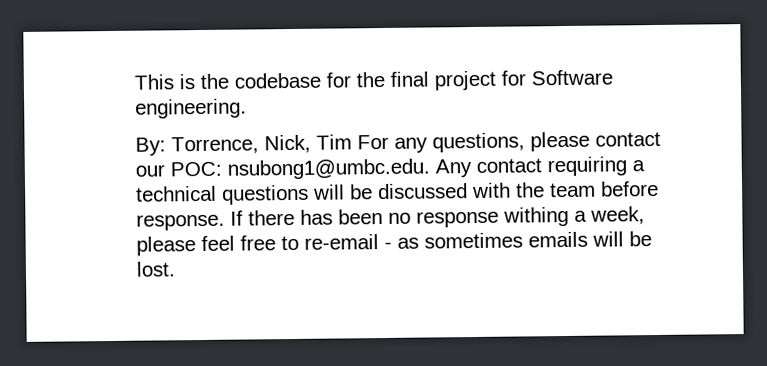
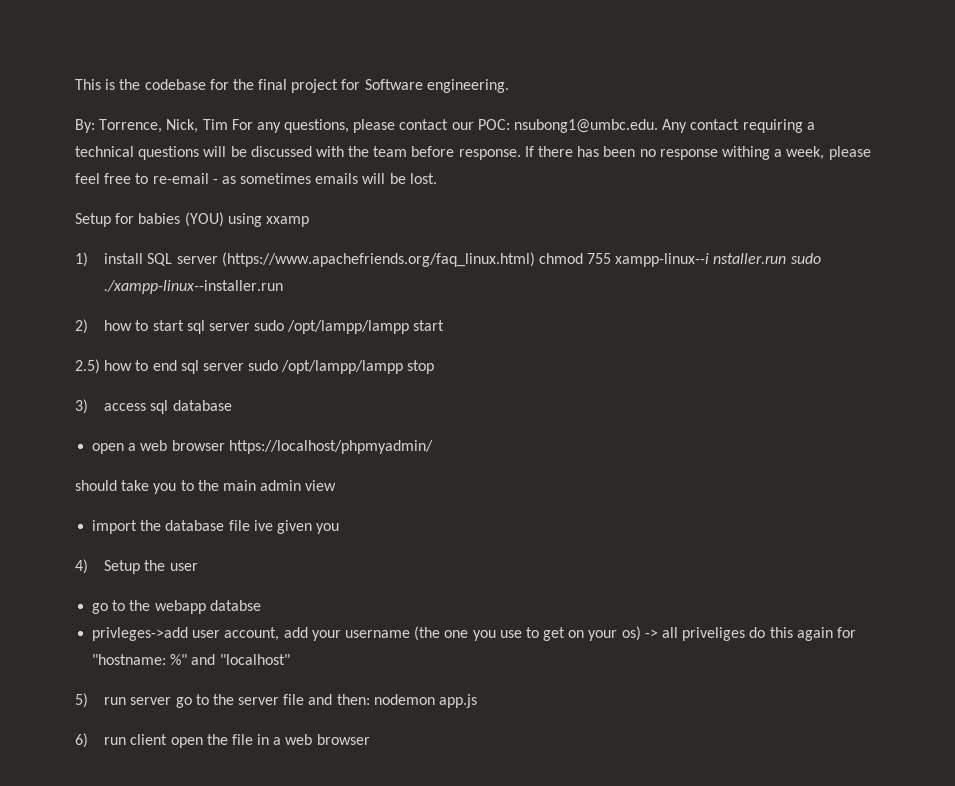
+ Setup for babies (YOU) using xxamp
+ 1) install SQL server (https://www.apachefriends.org/faq_linux.html) chmod 755 xampp-linux--i nstaller.run sudo ./xampp-linux--installer.run
+ 2) how to start sql server sudo /opt/lampp/lampp start
+ 2.5) how to end sql server sudo /opt/lampp/lampp stop
+ 3) access sql database
+ open a web browser https://localhost/phpmyadmin/
+ should take you to the main admin view
+ import the database file ive given you
+ 4) Setup the user
+ go to the webapp databse
+ privleges->add user account, add your username (the one you use to get on your os) -> all priveliges do this again for "hostname: %" and "localhost"
+ 5) run server go to the server file and then: nodemon app.js
+ 6) run client open the file in a web browser

